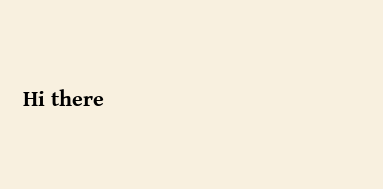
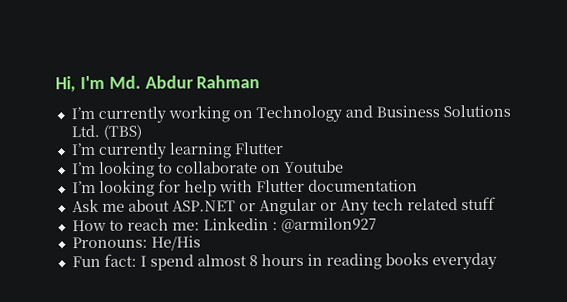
- Hi there
+ Hi, I'm Md. Abdur Rahman
+ I’m currently working on Technology and Business Solutions Ltd. (TBS)
+ I’m currently learning Flutter
+ I’m looking to collaborate on Youtube
+ I’m looking for help with Flutter documentation
+ Ask me about ASP.NET or Angular or Any tech related stuff
+ How to reach me: Linkedin : @armilon927
+ Pronouns: He/His
+ Fun fact: I spend almost 8 hours in reading books everyday

